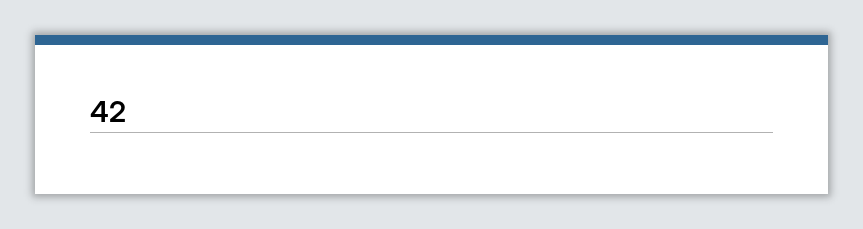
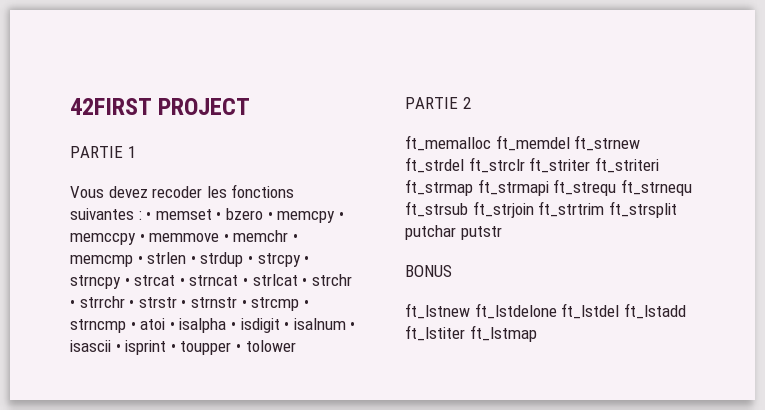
- 42
+ 42FIRST PROJECT
+ PARTIE 1
+ Vous devez recoder les fonctions suivantes : • memset • bzero • memcpy • memccpy • memmove • memchr • memcmp • strlen • strdup • strcpy • strncpy • strcat • strncat • strlcat • strchr • strrchr • strstr • strnstr • strcmp • strncmp • atoi • isalpha • isdigit • isalnum • isascii • isprint • toupper • tolower
+ PARTIE 2
+ ft_memalloc ft_memdel ft_strnew ft_strdel ft_strclr ft_striter ft_striteri ft_strmap ft_strmapi ft_strequ ft_strnequ ft_strsub ft_strjoin ft_strtrim ft_strsplit putchar putstr
+ BONUS
+ ft_lstnew ft_lstdelone ft_lstdel ft_lstadd ft_lstiter ft_lstmap

